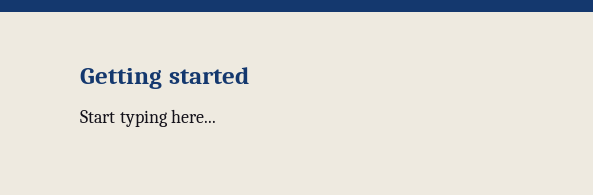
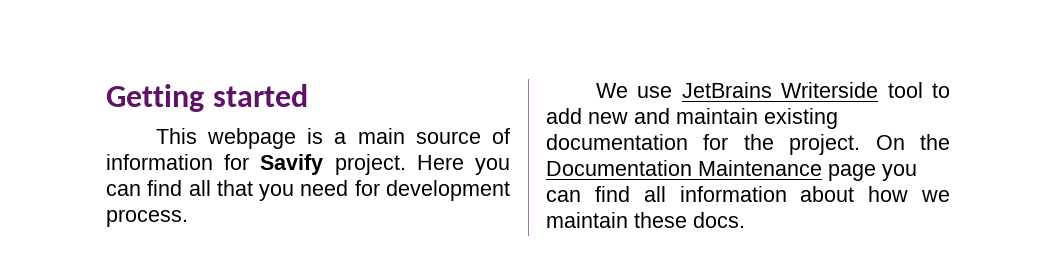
- Start typing here...
+ This webpage is a main source of information for Savify project. Here you can find all that you need for development process.
+ We use JetBrains Writerside tool to add new and maintain existing documentation for the project. On the Documentation Maintenance page you can find all information about how we maintain these docs.

